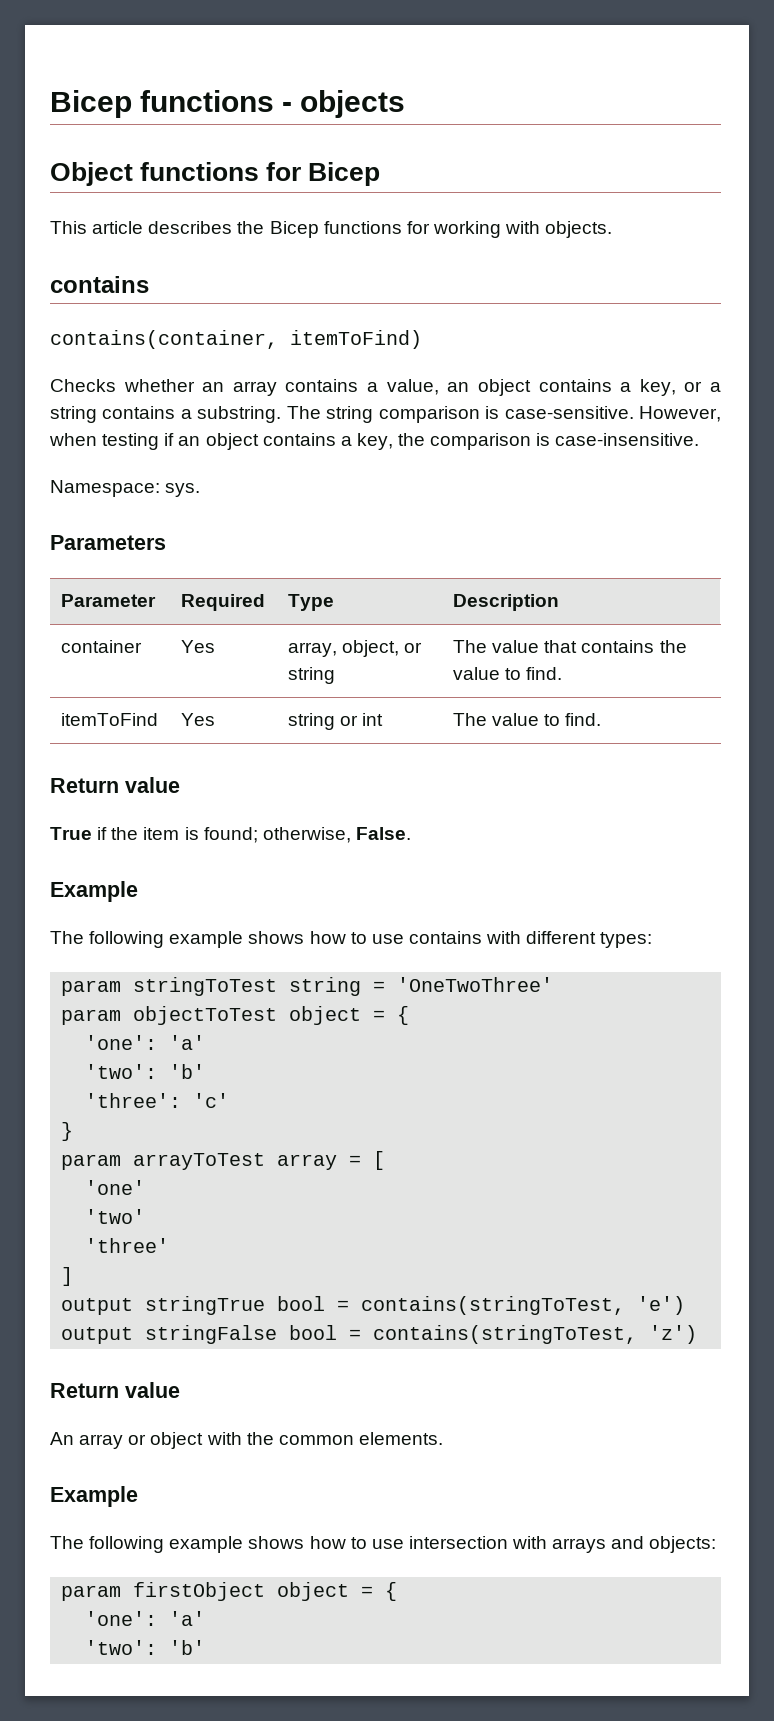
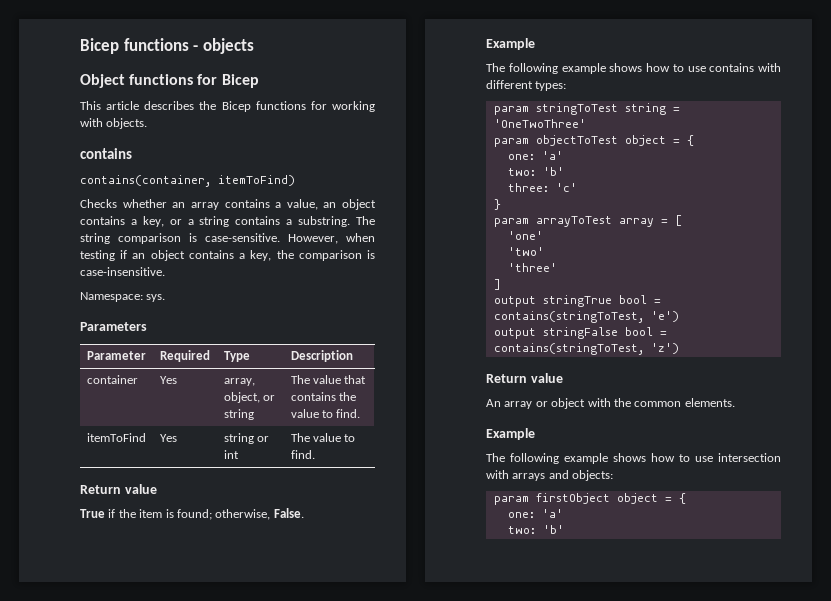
  param objectToTest object = {
- 'one': 'a'
- 'two': 'b'
+ one: 'a'
+ two: 'b'
- 'three': 'c'
+ three: 'c'
  param firstObject object = {
- 'one': 'a'
- 'two': 'b'
+ one: 'a'
+ two: 'b'

